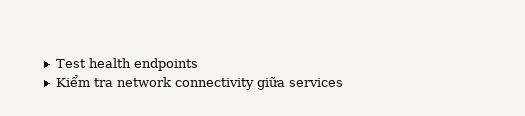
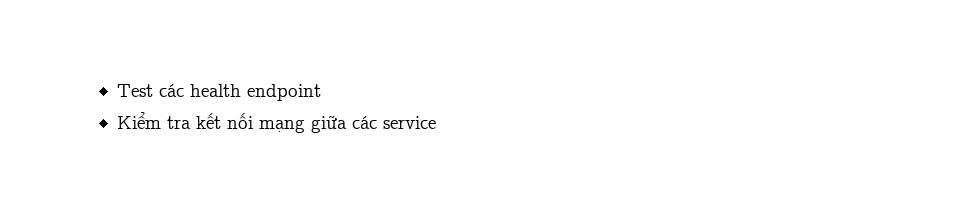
- Test health endpoints
+ Test các health endpoint
- Kiểm tra network connectivity giữa services
+ Kiểm tra kết nối mạng giữa các service

